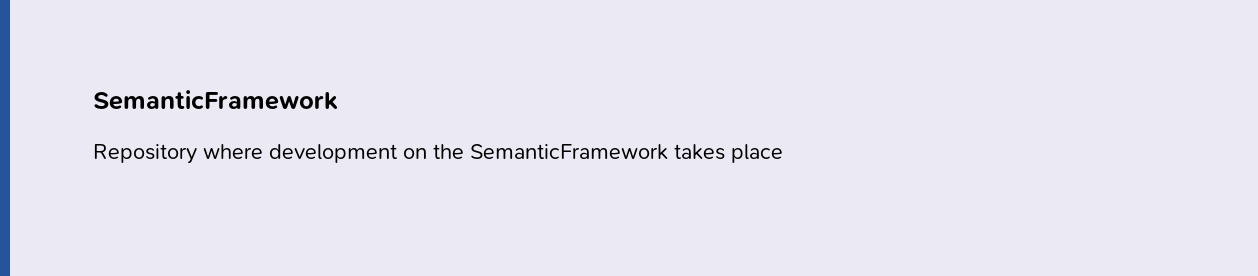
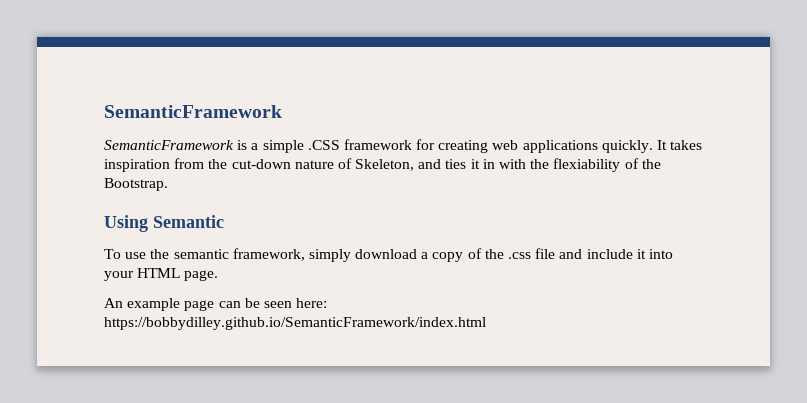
- Repository where development on the SemanticFramework takes place
+ SemanticFramework is a simple .CSS framework for creating web applications quickly. It takes inspiration from the cut-down nature of Skeleton, and ties it in with the flexiability of the Bootstrap.
+ Using Semantic
+ To use the semantic framework, simply download a copy of the .css file and include it into your HTML page.
+ An example page can be seen here: https://bobbydilley.github.io/SemanticFramework/index.html

